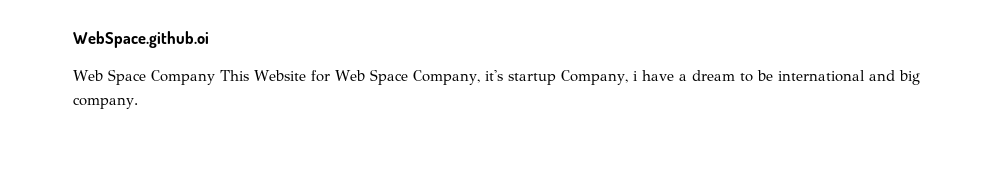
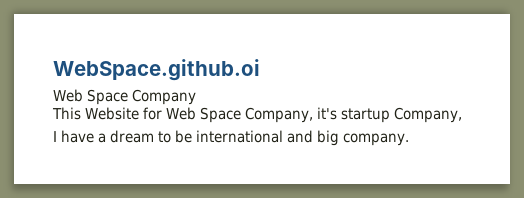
- Web Space Company This Website for Web Space Company, it's startup Company, i have a dream to be international and big company.
+ Web Space Company
+ This Website for Web Space Company, it's startup Company,
+ I have a dream to be international and big company.

